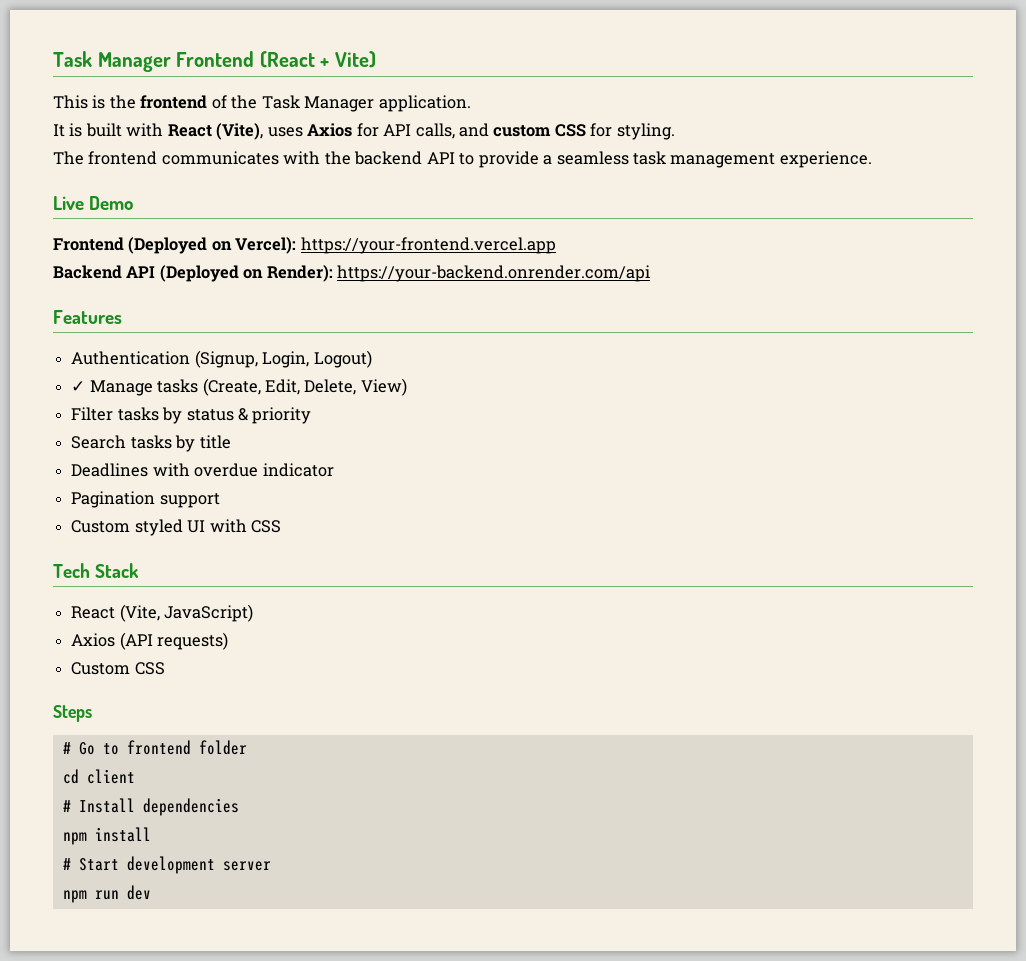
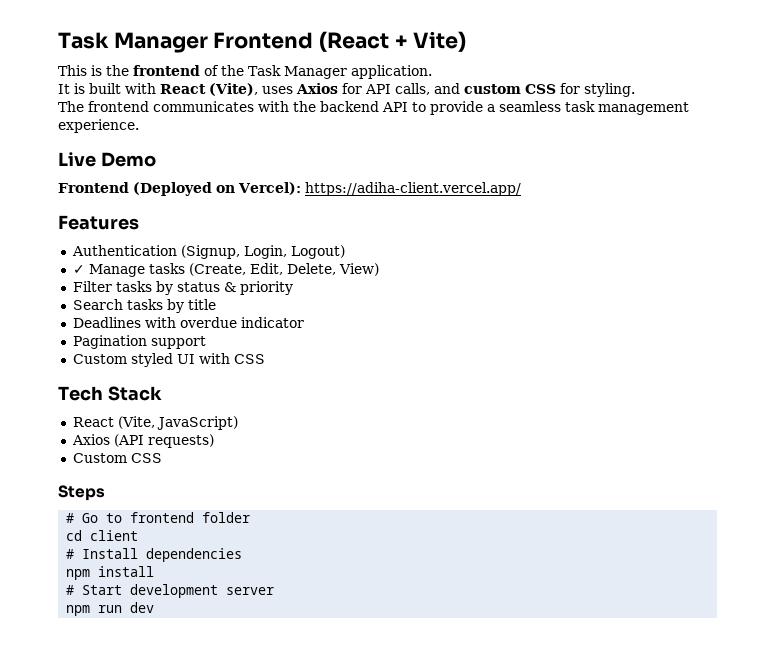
- Frontend (Deployed on Vercel): https://your-frontend.vercel.app
- Backend API (Deployed on Render): https://your-backend.onrender.com/api
+ Frontend (Deployed on Vercel): https://adiha-client.vercel.app/

